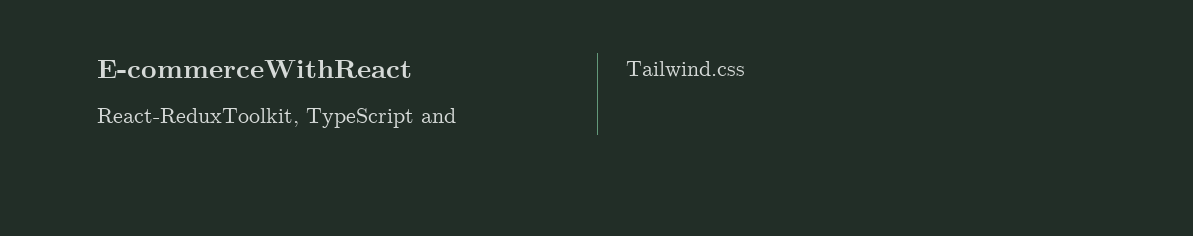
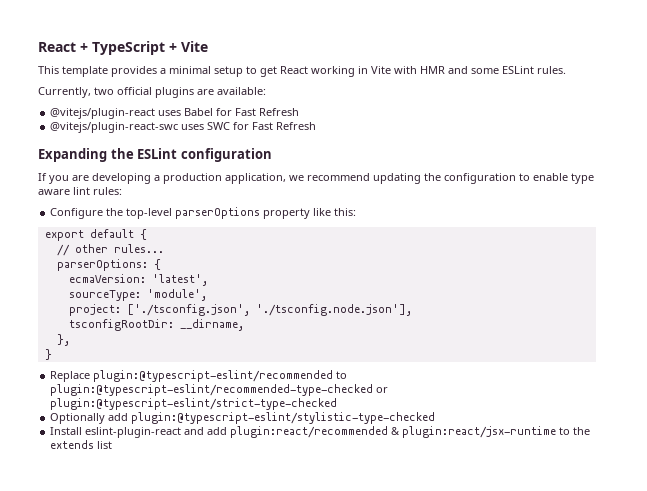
- E-commerceWithReact
- React-ReduxToolkit, TypeScript and Tailwind.css
+ React + TypeScript + Vite
+ This template provides a minimal setup to get React working in Vite with HMR and some ESLint rules.
+ Currently, two official plugins are available:
+ @vitejs/plugin-react uses Babel for Fast Refresh
+ @vitejs/plugin-react-swc uses SWC for Fast Refresh
+ Expanding the ESLint configuration
+ If you are developing a production application, we recommend updating the configuration to enable type aware lint rules:
+ Configure the top-level parserOptions property like this:
+ export default {
+ // other rules...
+ parserOptions: {
+ ecmaVersion: 'latest',
+ sourceType: 'module',
+ project: ['./tsconfig.json', './tsconfig.node.json'],
+ tsconfigRootDir: __dirname,
+ },
+ }
+ Replace plugin:@typescript-eslint/recommended to plugin:@typescript-eslint/recommended-type-checked or plugin:@typescript-eslint/strict-type-checked
+ Optionally add plugin:@typescript-eslint/stylistic-type-checked
+ Install eslint-plugin-react and add plugin:react/recommended & plugin:react/jsx-runtime to the extends list

